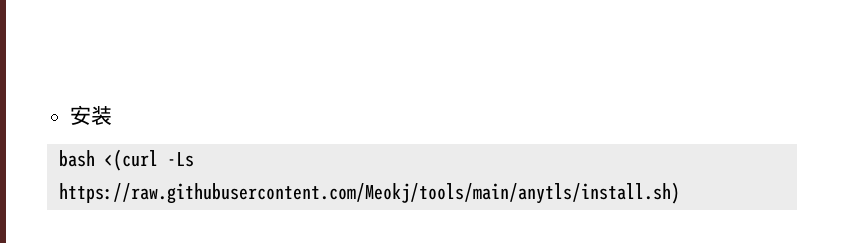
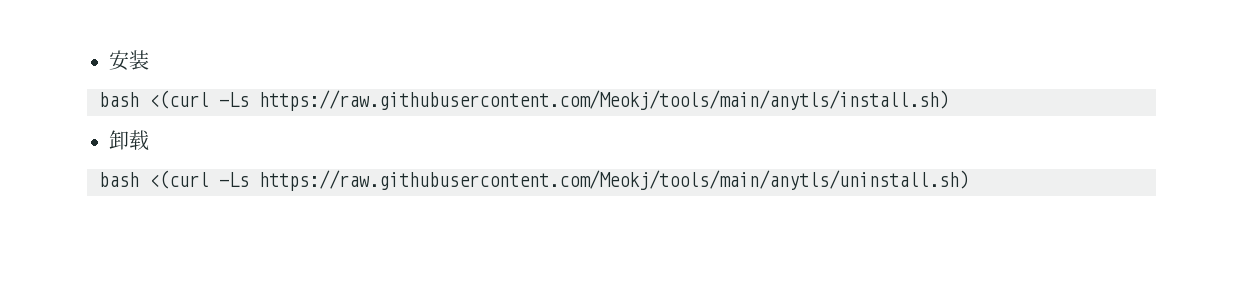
+ 卸载
+ bash <(curl -Ls https://raw.githubusercontent.com/Meokj/tools/main/anytls/uninstall.sh)

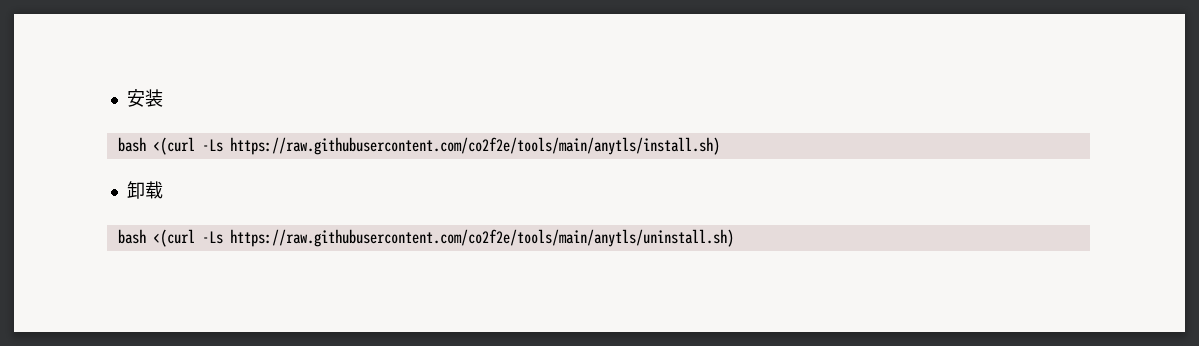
- bash <(curl -Ls https://raw.githubusercontent.com/Meokj/tools/main/anytls/install.sh)
+ bash <(curl -Ls https://raw.githubusercontent.com/co2f2e/tools/main/anytls/install.sh)
- bash <(curl -Ls https://raw.githubusercontent.com/Meokj/tools/main/anytls/uninstall.sh)
+ bash <(curl -Ls https://raw.githubusercontent.com/co2f2e/tools/main/anytls/uninstall.sh)

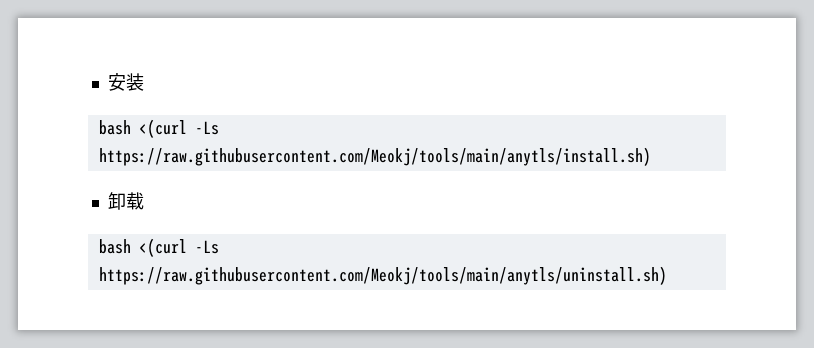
- bash <(curl -Ls https://raw.githubusercontent.com/co2f2e/tools/main/anytls/install.sh)
+ bash <(curl -Ls https://raw.githubusercontent.com/Meokj/tools/main/anytls/install.sh)
- bash <(curl -Ls https://raw.githubusercontent.com/co2f2e/tools/main/anytls/uninstall.sh)
+ bash <(curl -Ls https://raw.githubusercontent.com/Meokj/tools/main/anytls/uninstall.sh)

